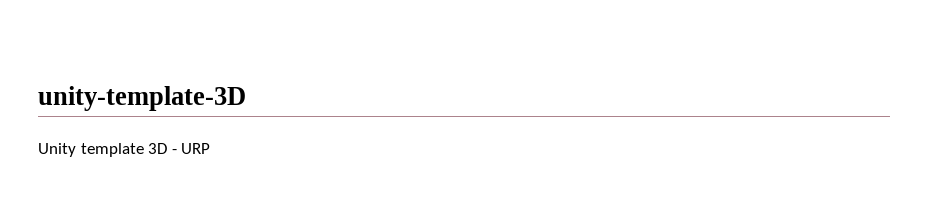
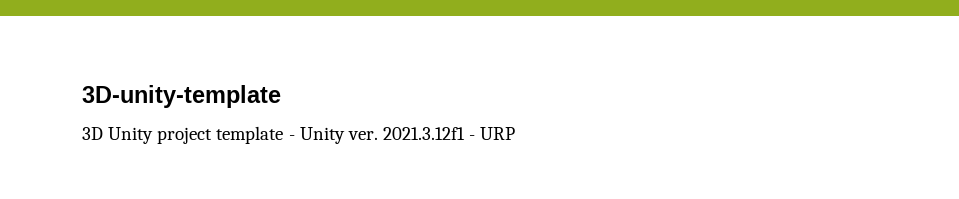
- unity-template-3D
- Unity template 3D - URP
+ 3D-unity-template
+ 3D Unity project template - Unity ver. 2021.3.12f1 - URP

